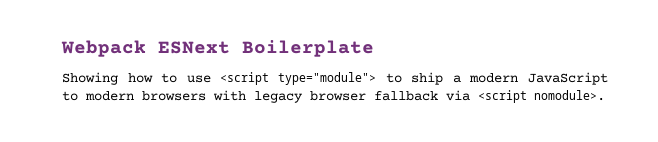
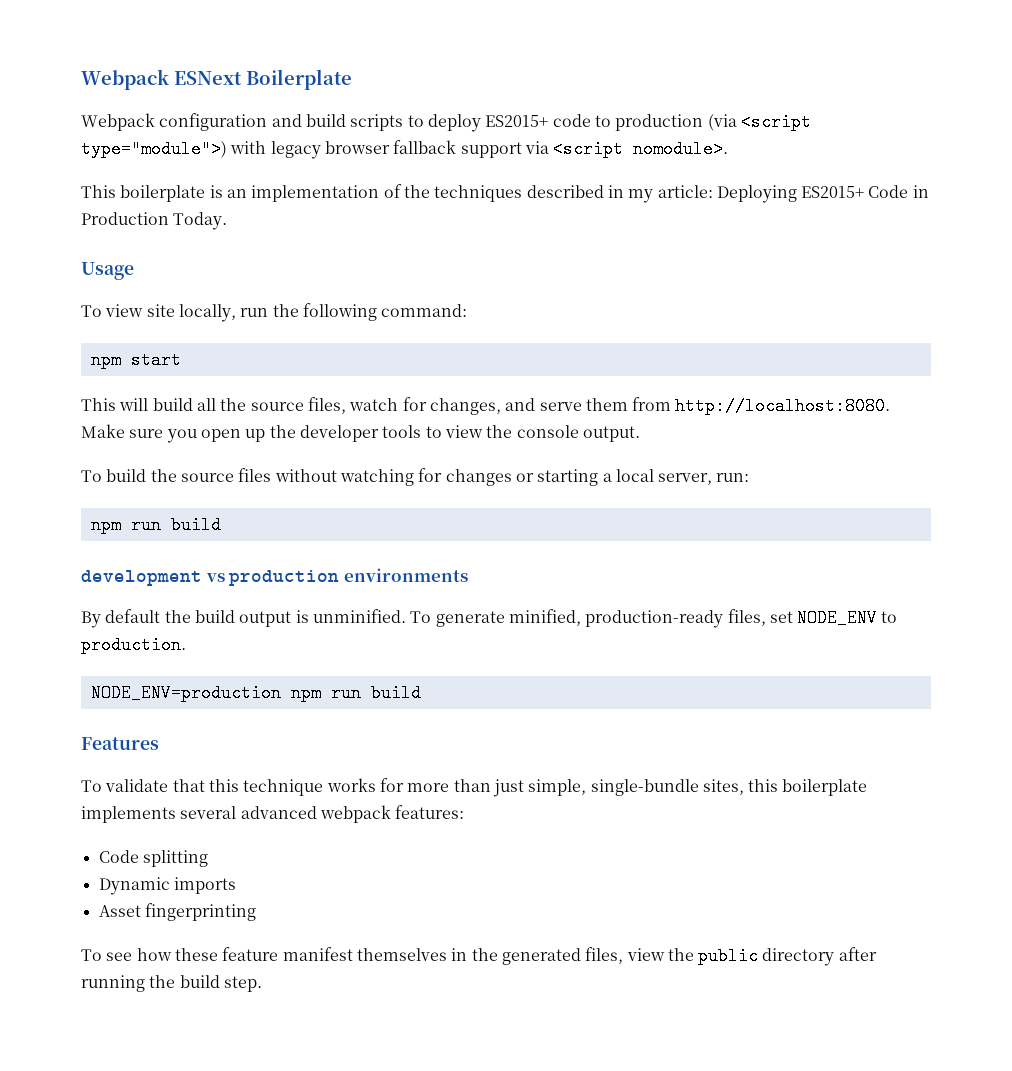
- Showing how to use <script type="module"> to ship a modern JavaScript to modern browsers with legacy browser fallback via <script nomodule>.
+ Webpack configuration and build scripts to deploy ES2015+ code to production (via <script type="module">) with legacy browser fallback support via <script nomodule>.
+ This boilerplate is an implementation of the techniques described in my article: Deploying ES2015+ Code in Production Today.
+ Usage
+ To view site locally, run the following command:
+ npm start
+ This will build all the source files, watch for changes, and serve them from http://localhost:8080. Make sure you open up the developer tools to view the console output.
+ To build the source files without watching for changes or starting a local server, run:
+ npm run build
+ development vs production environments
+ By default the build output is unminified. To generate minified, production-ready files, set NODE_ENV to production.
+ NODE_ENV=production npm run build
+ Features
+ To validate that this technique works for more than just simple, single-bundle sites, this boilerplate implements several advanced webpack features:
+ Code splitting
+ Dynamic imports
+ Asset fingerprinting
+ To see how these feature manifest themselves in the generated files, view the public directory after running the build step.

